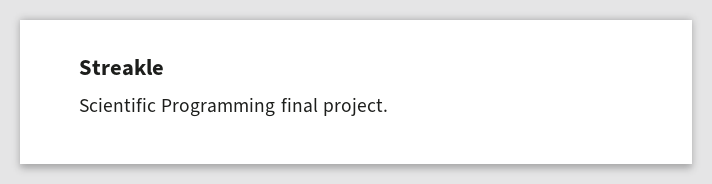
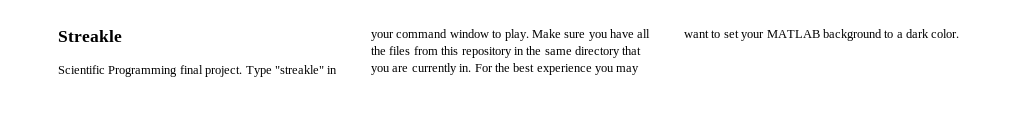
+ Type "streakle" in your command window to play. Make sure you have all the files from this repository in the same directory that you are currently in. For the best experience you may want to set your MATLAB background to a dark color.

